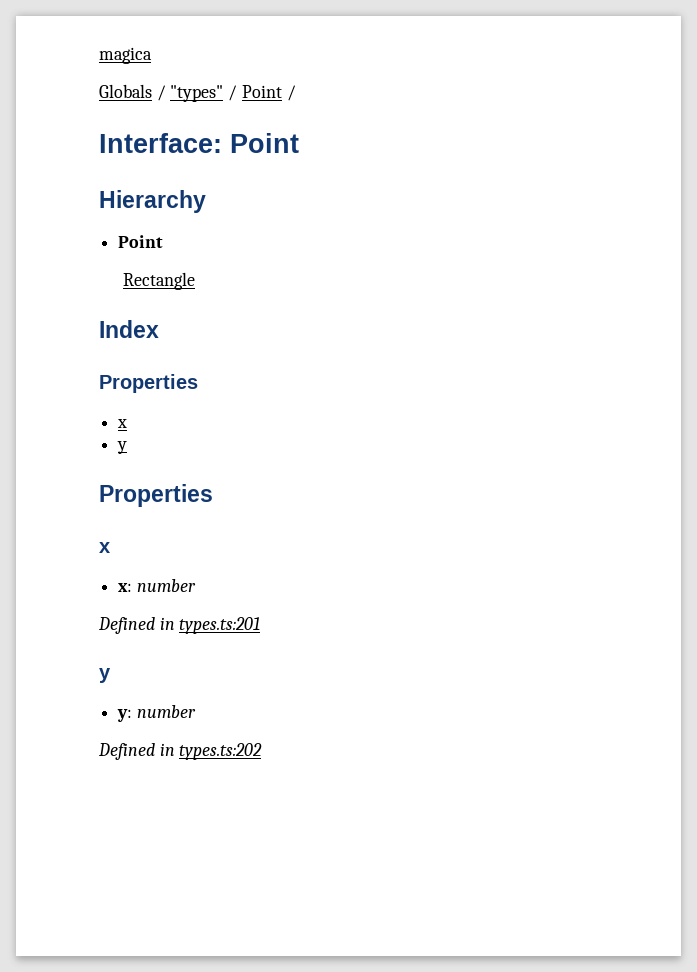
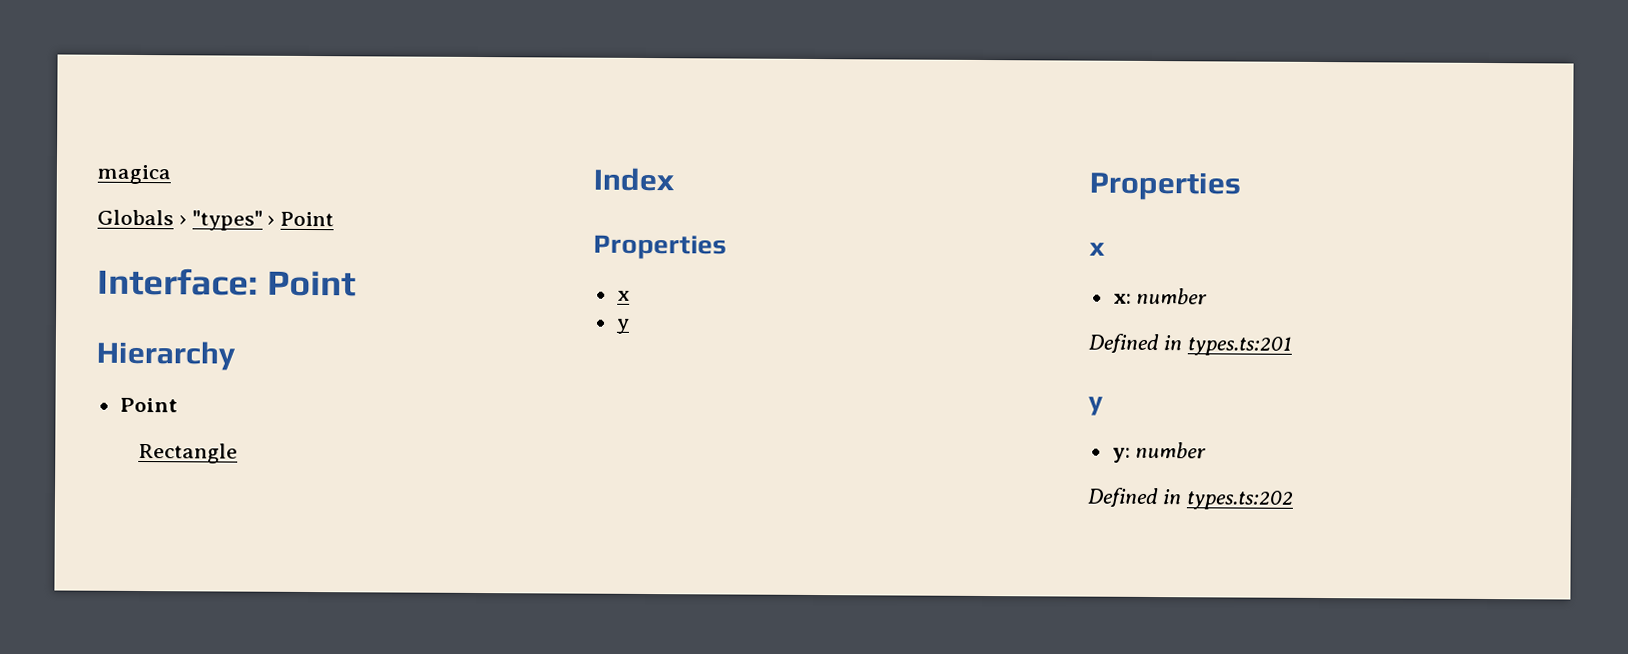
- Globals / "types" / Point /
+ Globals › "types" › Point

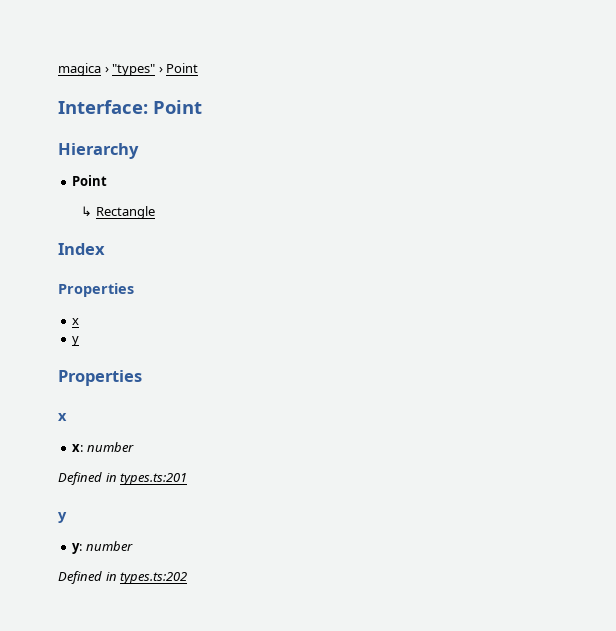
- magica
- Globals › "types" › Point
+ magica › "types" › Point
- Rectangle
+ ↳ Rectangle

